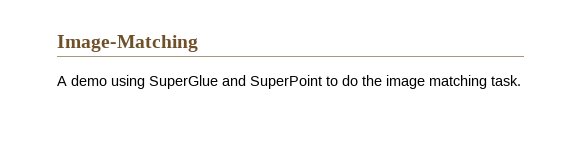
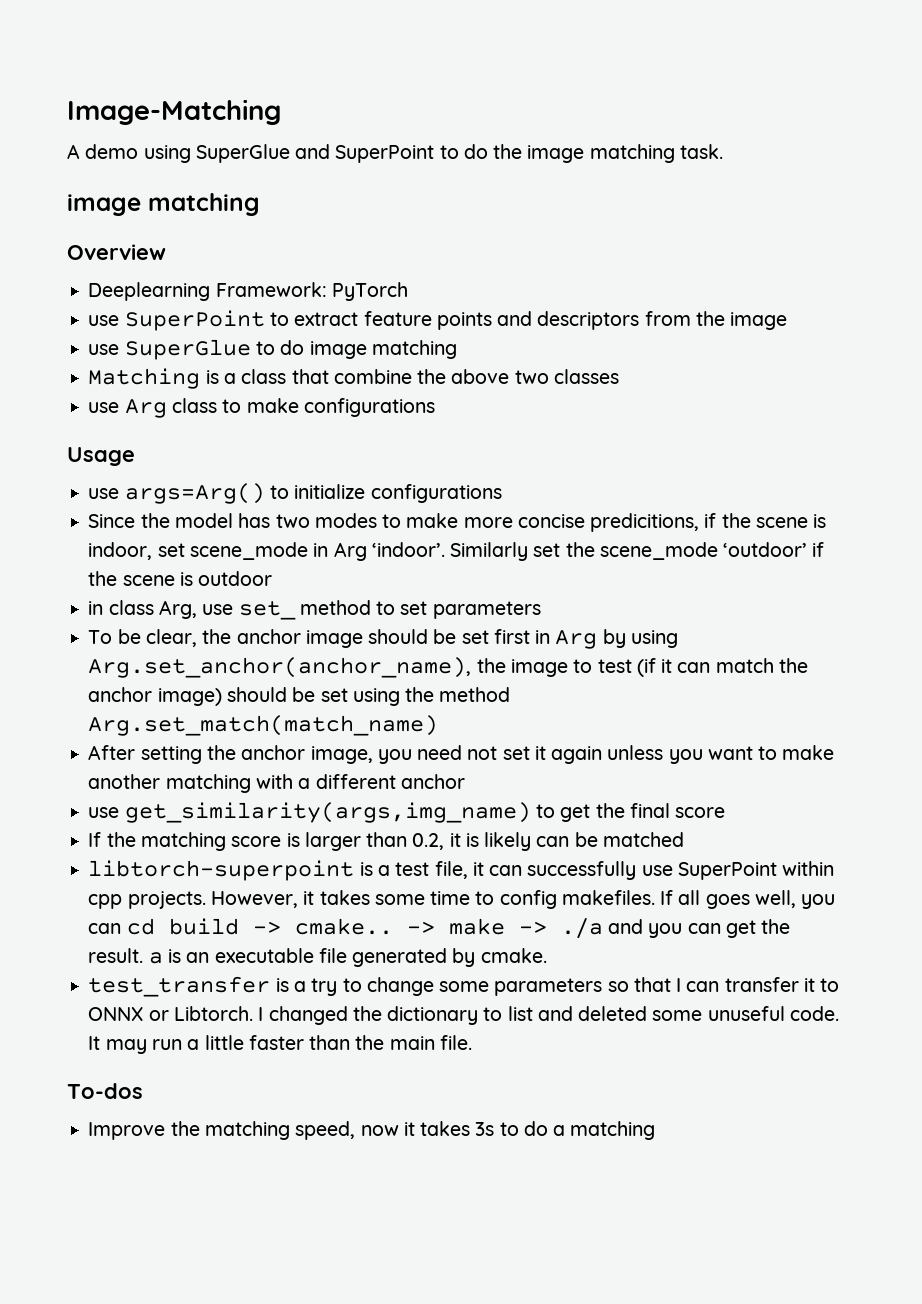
  A demo using SuperGlue and SuperPoint to do the image matching task.
+ image matching
+ Overview
+ Deeplearning Framework: PyTorch
+ use SuperPoint to extract feature points and descriptors from the image
+ use SuperGlue to do image matching
+ Matching is a class that combine the above two classes
+ use Arg class to make configurations
+ Usage
+ use args=Arg() to initialize configurations
+ Since the model has two modes to make more concise predicitions, if the scene is indoor, set scene_mode in Arg ‘indoor’. Similarly set the scene_mode ‘outdoor’ if the scene is outdoor
+ in class Arg, use set_ method to set parameters
+ To be clear, the anchor image should be set first in Arg by using Arg.set_anchor(anchor_name), the image to test (if it can match the anchor image) should be set using the method Arg.set_match(match_name)
+ After setting the anchor image, you need not set it again unless you want to make another matching with a different anchor
+ use get_similarity(args,img_name) to get the final score
+ If the matching score is larger than 0.2, it is likely can be matched
+ libtorch-superpoint is a test file, it can successfully use SuperPoint within cpp projects. However, it takes some time to config makefiles. If all goes well, you can cd build -> cmake.. -> make -> ./a and you can get the result. a is an executable file generated by cmake.
+ test_transfer is a try to change some parameters so that I can transfer it to ONNX or Libtorch. I changed the dictionary to list and deleted some unuseful code. It may run a little faster than the main file.
+ To-dos
+ Improve the matching speed, now it takes 3s to do a matching

